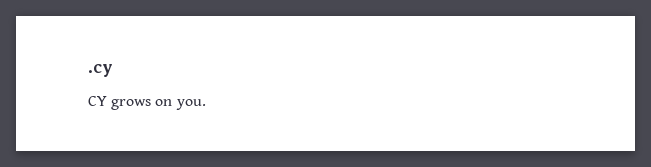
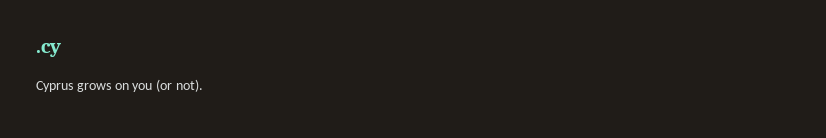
- CY grows on you.
+ Cyprus grows on you (or not).

